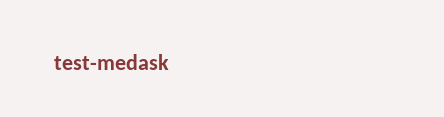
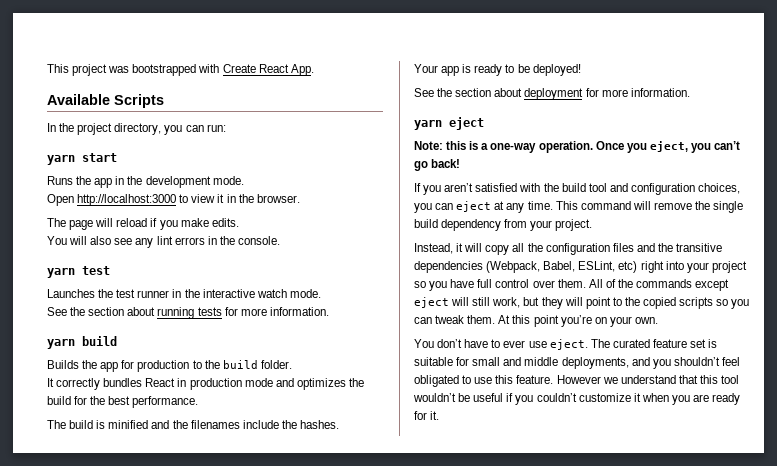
- test-medask
+ This project was bootstrapped with Create React App.
+ Available Scripts
+ In the project directory, you can run:
+ yarn start
+ Runs the app in the development mode.
+ Open http://localhost:3000 to view it in the browser.
+ The page will reload if you make edits.
+ You will also see any lint errors in the console.
+ yarn test
+ Launches the test runner in the interactive watch mode.
+ See the section about running tests for more information.
+ yarn build
+ Builds the app for production to the build folder.
+ It correctly bundles React in production mode and optimizes the build for the best performance.
+ The build is minified and the filenames include the hashes.
+ Your app is ready to be deployed!
+ See the section about deployment for more information.
+ yarn eject
+ Note: this is a one-way operation. Once you eject, you can’t go back!
+ If you aren’t satisfied with the build tool and configuration choices, you can eject at any time. This command will remove the single build dependency from your project.
+ Instead, it will copy all the configuration files and the transitive dependencies (Webpack, Babel, ESLint, etc) right into your project so you have full control over them. All of the commands except eject will still work, but they will point to the copied scripts so you can tweak them. At this point you’re on your own.
+ You don’t have to ever use eject. The curated feature set is suitable for small and middle deployments, and you shouldn’t feel obligated to use this feature. However we understand that this tool wouldn’t be useful if you couldn’t customize it when you are ready for it.

